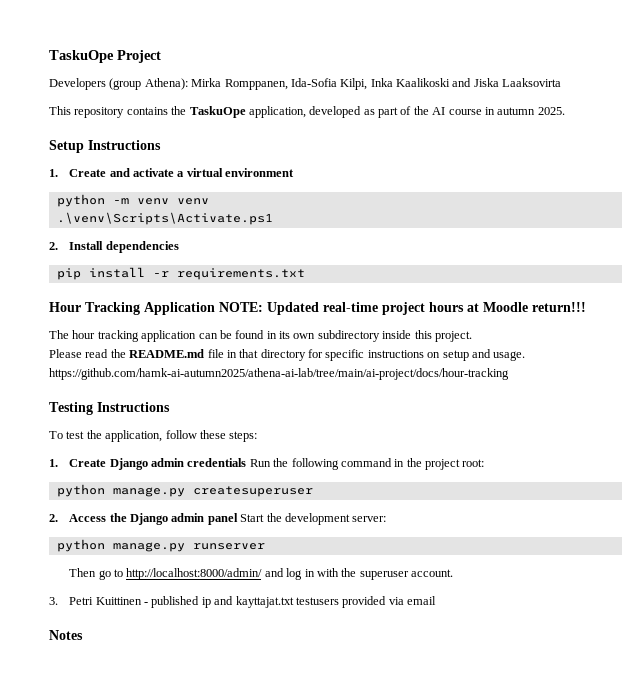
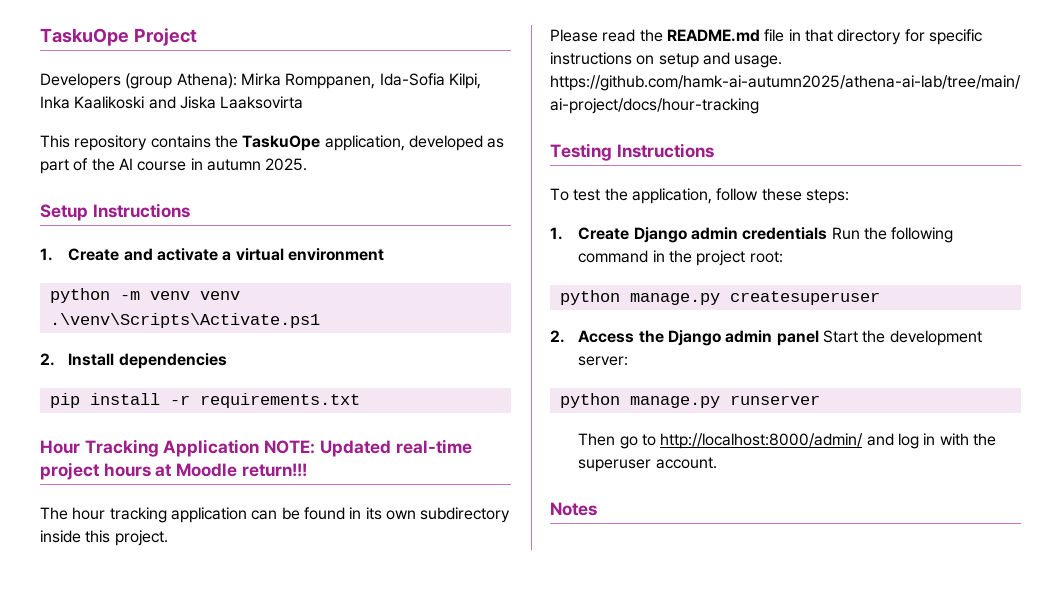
- 3. Petri Kuittinen - published ip and kayttajat.txt testusers provided via email

